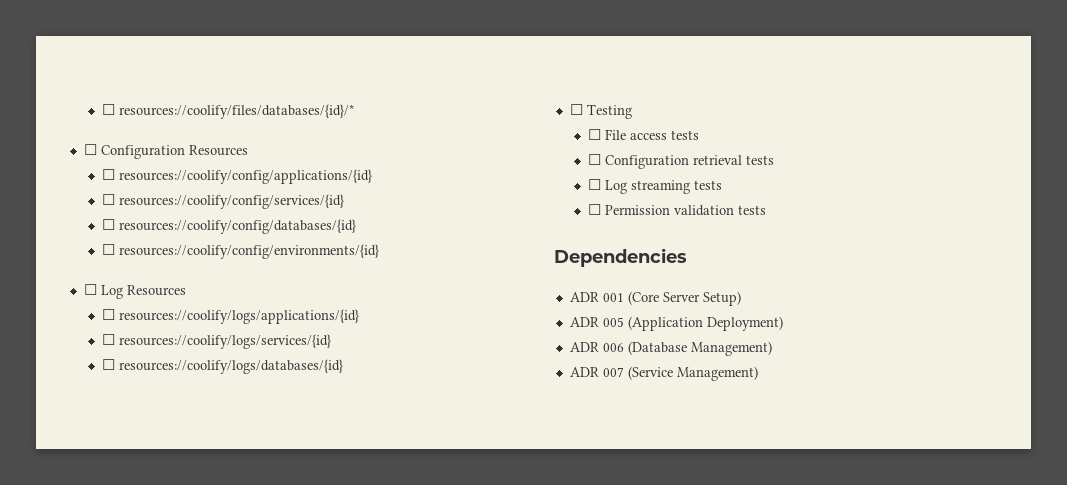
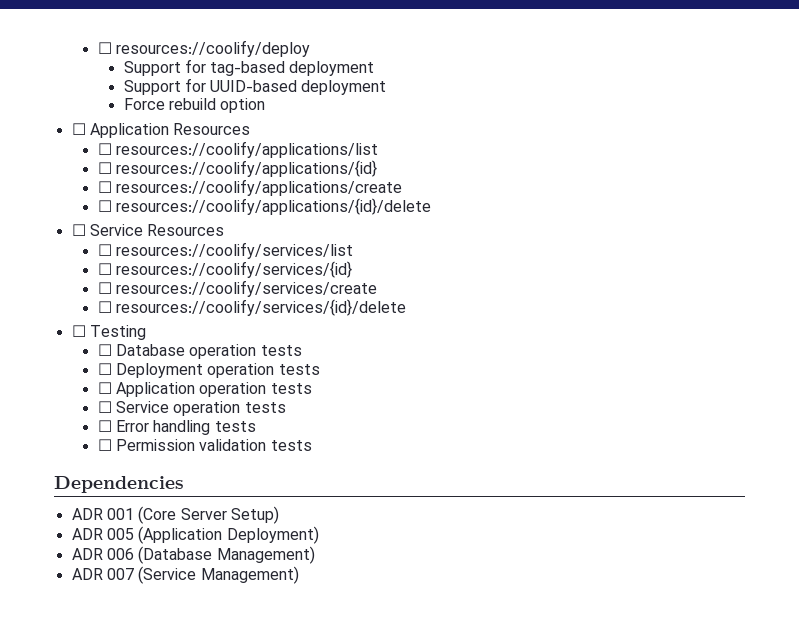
- ☐ resources://coolify/files/databases/{id}/*
- ☐ Configuration Resources
- ☐ resources://coolify/config/applications/{id}
- ☐ resources://coolify/config/services/{id}
- ☐ resources://coolify/config/databases/{id}
- ☐ resources://coolify/config/environments/{id}
- ☐ Log Resources
- ☐ resources://coolify/logs/applications/{id}
- ☐ resources://coolify/logs/services/{id}
- ☐ resources://coolify/logs/databases/{id}
+ ☐ resources://coolify/deploy
+ Support for tag-based deployment
+ Support for UUID-based deployment
+ Force rebuild option
+ ☐ Application Resources
+ ☐ resources://coolify/applications/list
+ ☐ resources://coolify/applications/{id}
+ ☐ resources://coolify/applications/create
+ ☐ resources://coolify/applications/{id}/delete
+ ☐ Service Resources
+ ☐ resources://coolify/services/list
+ ☐ resources://coolify/services/{id}
+ ☐ resources://coolify/services/create
+ ☐ resources://coolify/services/{id}/delete
- ☐ File access tests
- ☐ Configuration retrieval tests
- ☐ Log streaming tests
+ ☐ Database operation tests
+ ☐ Deployment operation tests
+ ☐ Application operation tests
+ ☐ Service operation tests
+ ☐ Error handling tests

